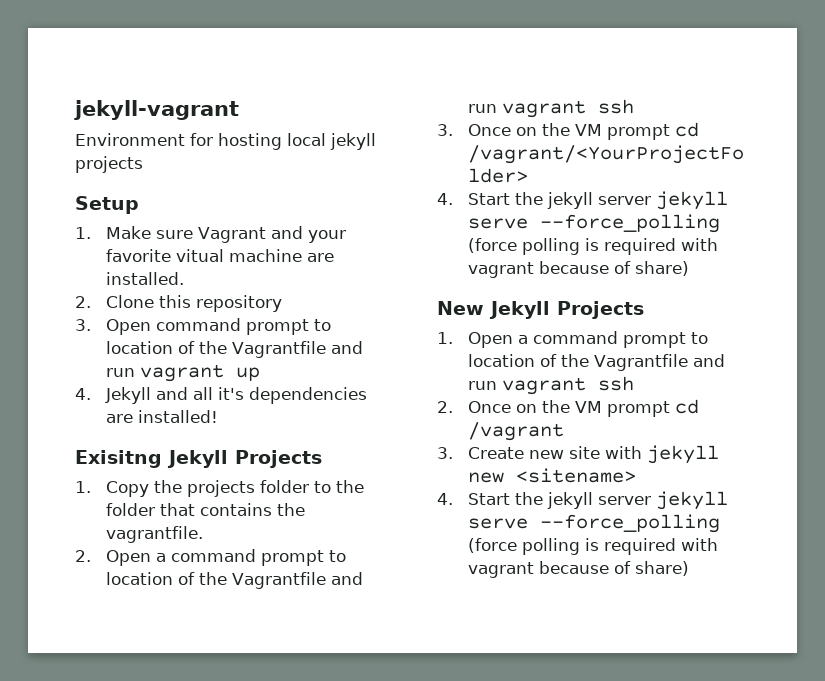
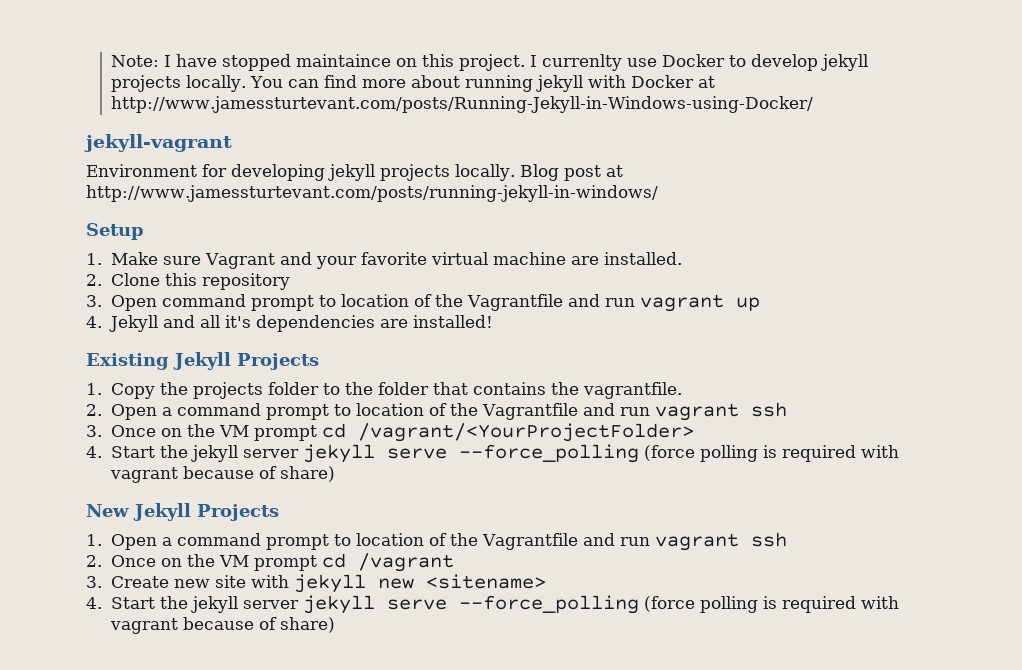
+ Note: I have stopped maintaince on this project. I currenlty use Docker to develop jekyll projects locally. You can find more about running jekyll with Docker at http://www.jamessturtevant.com/posts/Running-Jekyll-in-Windows-using-Docker/
- Environment for hosting local jekyll projects
+ Environment for developing jekyll projects locally. Blog post at http://www.jamessturtevant.com/posts/running-jekyll-in-windows/
- 1. Make sure Vagrant and your favorite vitual machine are installed.
+ 1. Make sure Vagrant and your favorite virtual machine are installed.
- Exisitng Jekyll Projects
+ Existing Jekyll Projects

